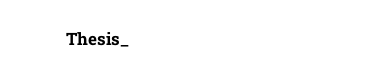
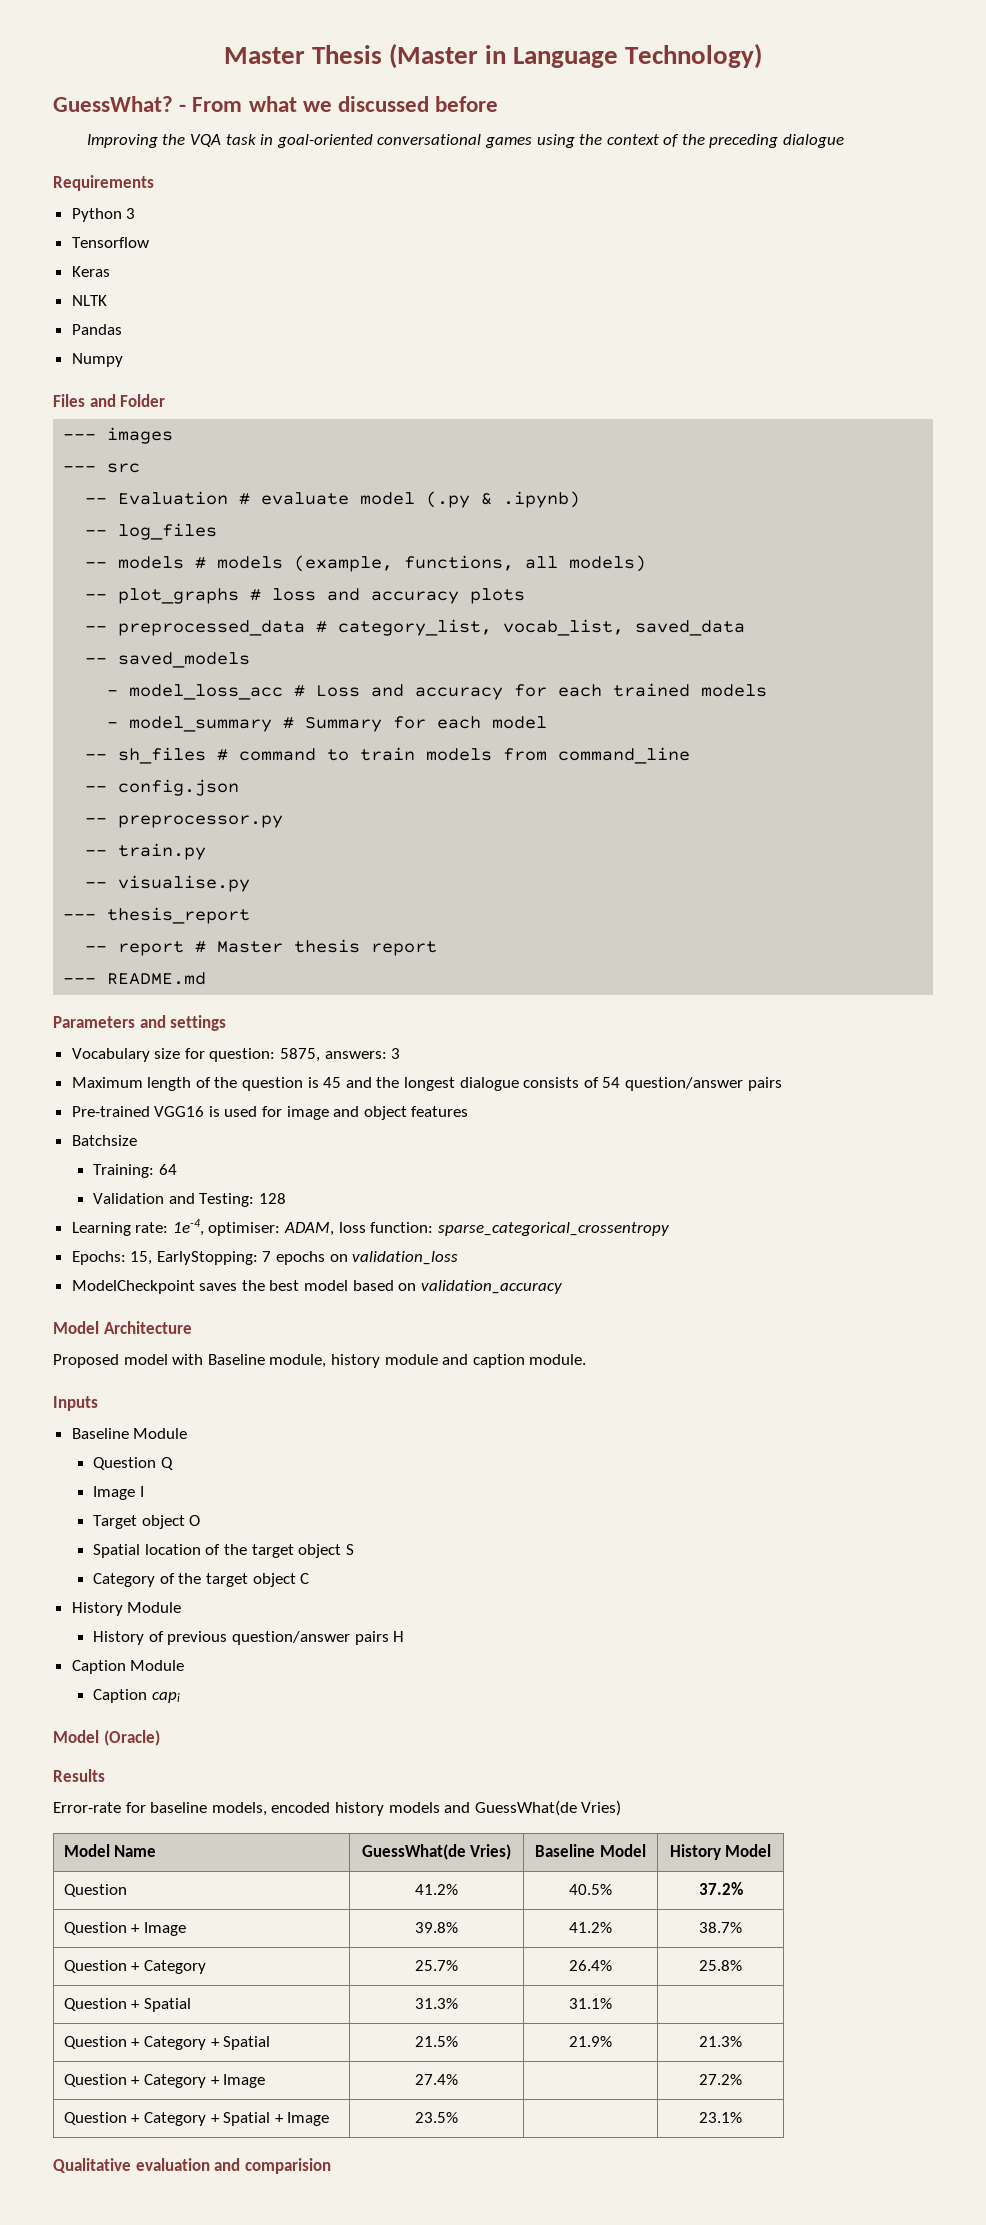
- Thesis_
+ Master Thesis (Master in Language Technology)
+ GuessWhat? - From what we discussed before
+ Improving the VQA task in goal-oriented conversational games using the context of the preceding dialogue
+ Requirements
+ Python 3
+ Tensorflow
+ Keras
+ NLTK
+ Pandas
+ Numpy
+ Files and Folder
+ --- images
+ --- src
+ -- Evaluation # evaluate model (.py & .ipynb)
+ -- log_files
+ -- models # models (example, functions, all models)
+ -- plot_graphs # loss and accuracy plots
+ -- preprocessed_data # category_list, vocab_list, saved_data
+ -- saved_models
+ - model_loss_acc # Loss and accuracy for each trained models
+ - model_summary # Summary for each model
+ -- sh_files # command to train models from command_line
+ -- config.json
+ -- preprocessor.py
+ -- train.py
+ -- visualise.py
+ --- thesis_report
+ -- report # Master thesis report
+ --- README.md
+ Parameters and settings
+ Vocabulary size for question: 5875, answers: 3
+ Maximum length of the question is 45 and the longest dialogue consists of 54 question/answer pairs
+ Pre-trained VGG16 is used for image and object features
+ Batchsize
+ Training: 64
+ Validation and Testing: 128
+ Learning rate: 1e-4, optimiser: ADAM, loss function: sparse_categorical_crossentropy
+ Epochs: 15, EarlyStopping: 7 epochs on validation_loss
+ ModelCheckpoint saves the best model based on validation_accuracy
+ Model Architecture
+ Proposed model with Baseline module, history module and caption module.
+ Inputs
+ Baseline Module
+ Question Q
+ Image I
+ Target object O
+ Spatial location of the target object S
+ Category of the target object C
+ History Module
+ History of previous question/answer pairs H
+ Caption Module
+ Caption capi
+ Model (Oracle)
+ Results
+ Error-rate for baseline models, encoded history models and GuessWhat(de Vries)
+ Model Name | GuessWhat(de Vries) | Baseline Model | History Model
+ Question | 41.2% | 40.5% | 37.2%
+ Question + Image | 39.8% | 41.2% | 38.7%
+ Question + Category | 25.7% | 26.4% | 25.8%
+ Question + Spatial | 31.3% | 31.1% |
+ Question + Category + Spatial | 21.5% | 21.9% | 21.3%
+ Question + Category + Image | 27.4% | | 27.2%
+ Question + Category + Spatial + Image | 23.5% | | 23.1%
+ Qualitative evaluation and comparision

